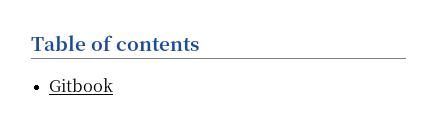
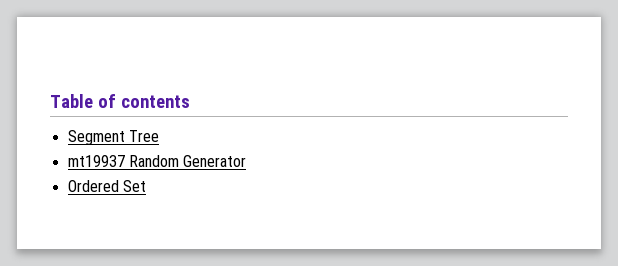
- Gitbook
+ Segment Tree
+ mt19937 Random Generator
+ Ordered Set

